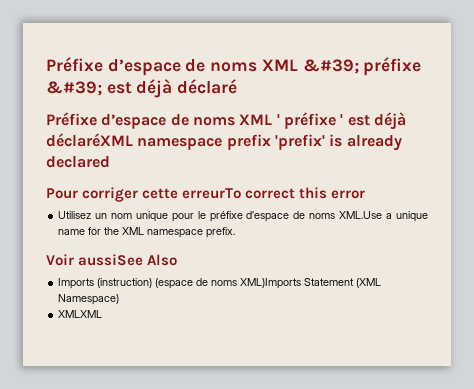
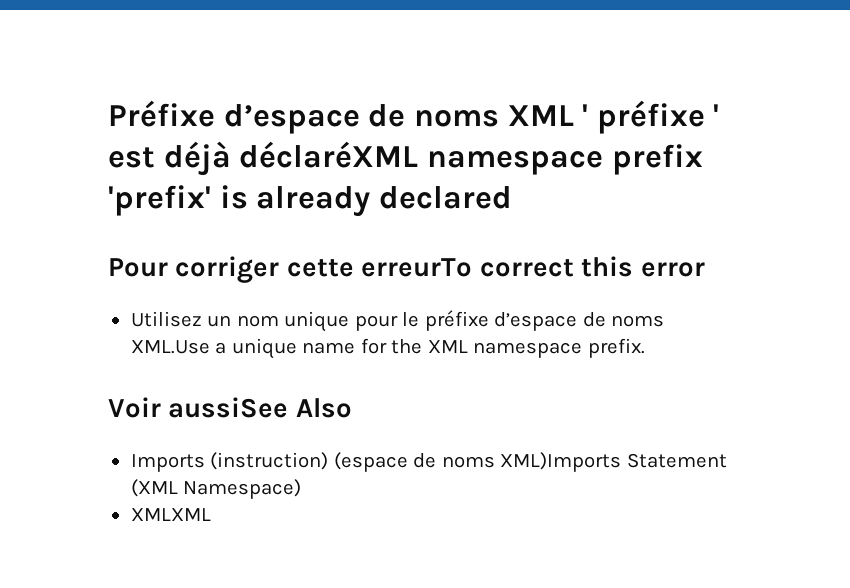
- Préfixe d’espace de noms XML &#39; préfixe &#39; est déjà déclaré

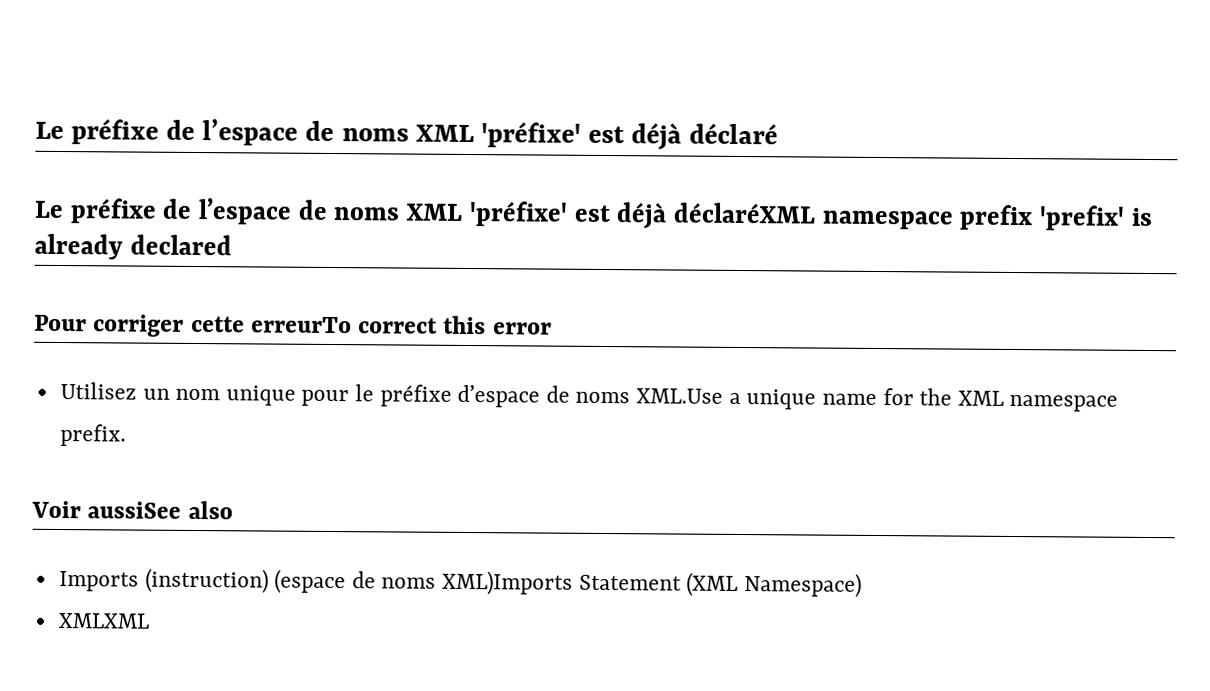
- Préfixe d’espace de noms XML ' préfixe ' est déjà déclaréXML namespace prefix 'prefix' is already declared
+ Le préfixe de l’espace de noms XML 'préfixe' est déjà déclaré
+ Le préfixe de l’espace de noms XML 'préfixe' est déjà déclaréXML namespace prefix 'prefix' is already declared
- Voir aussiSee Also
+ Voir aussiSee also

